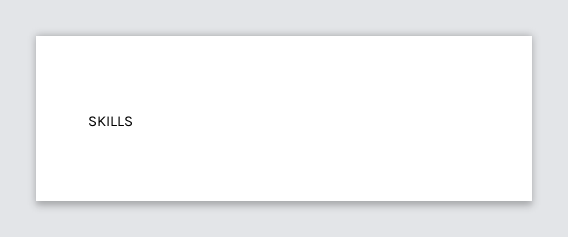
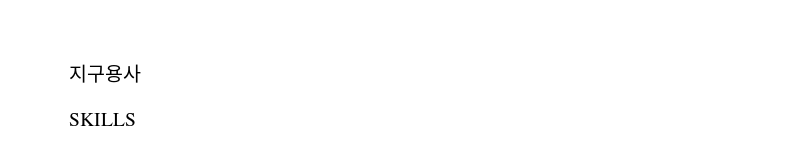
+ 지구용사

